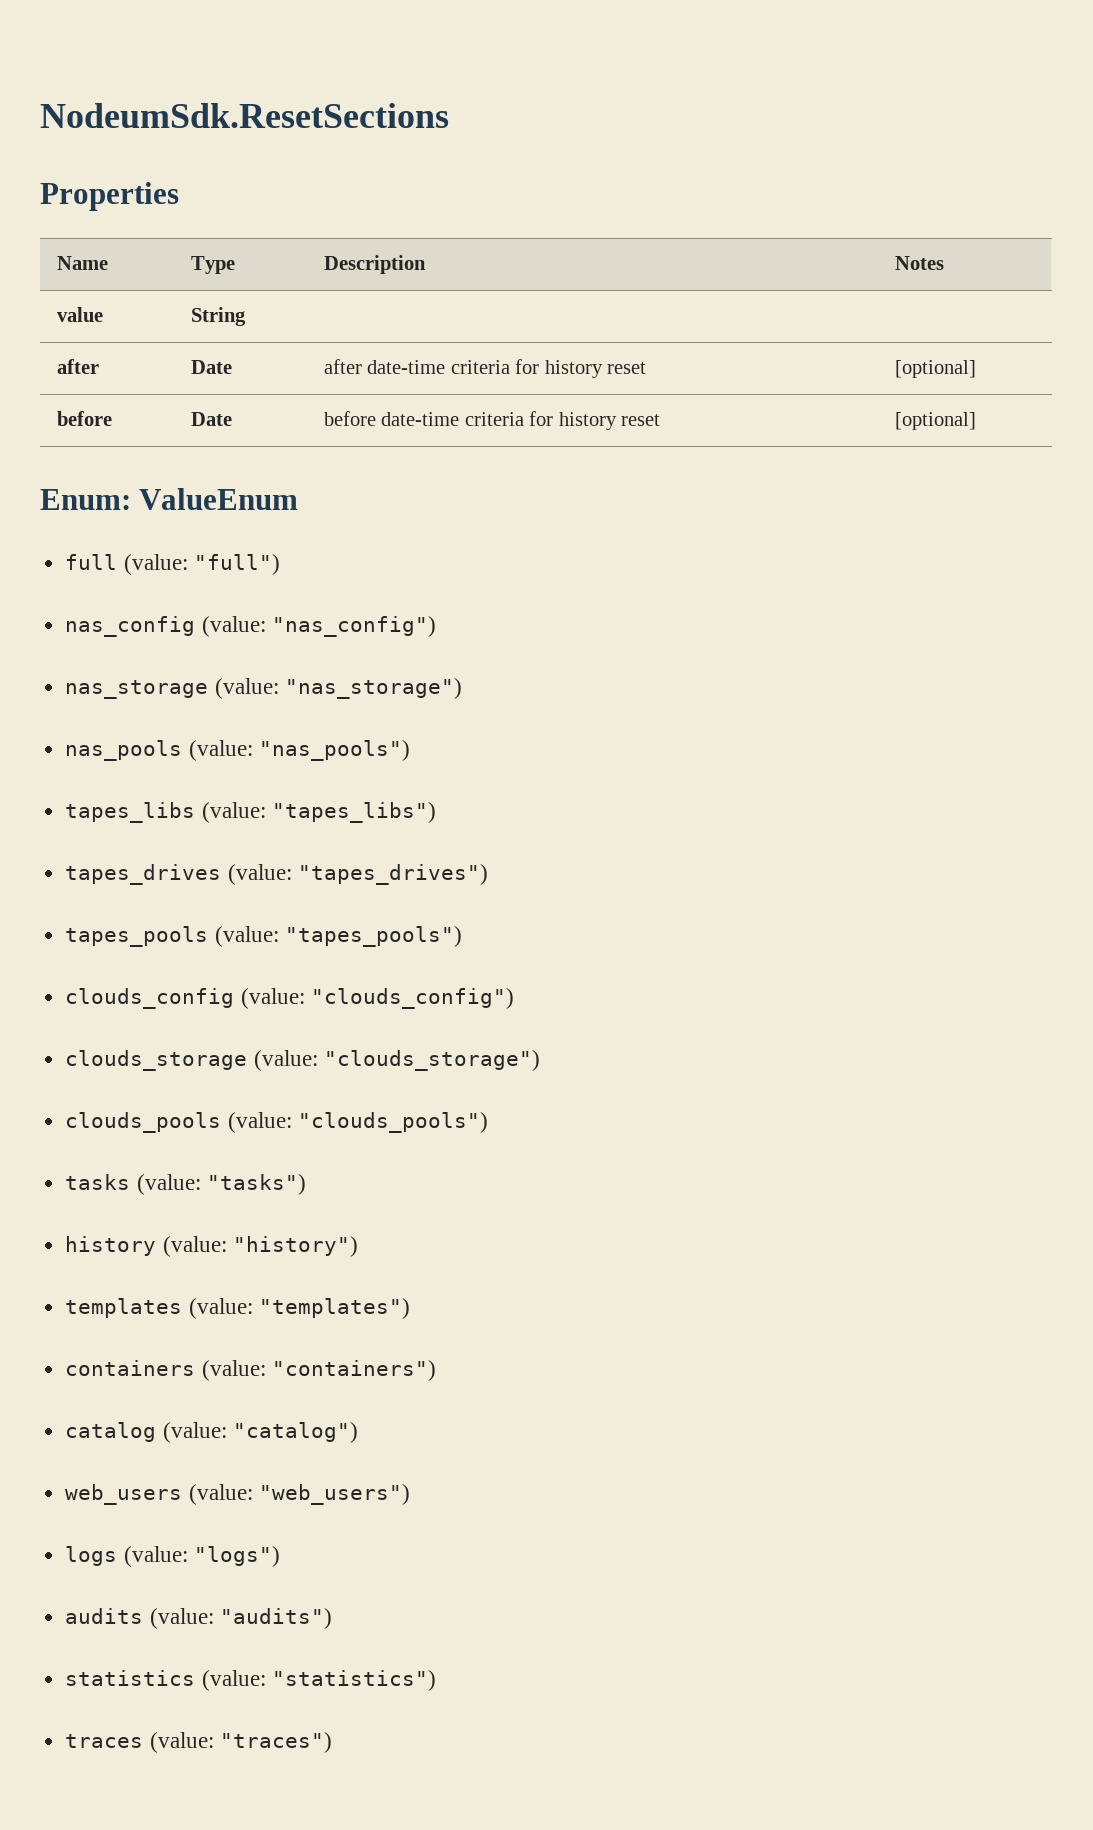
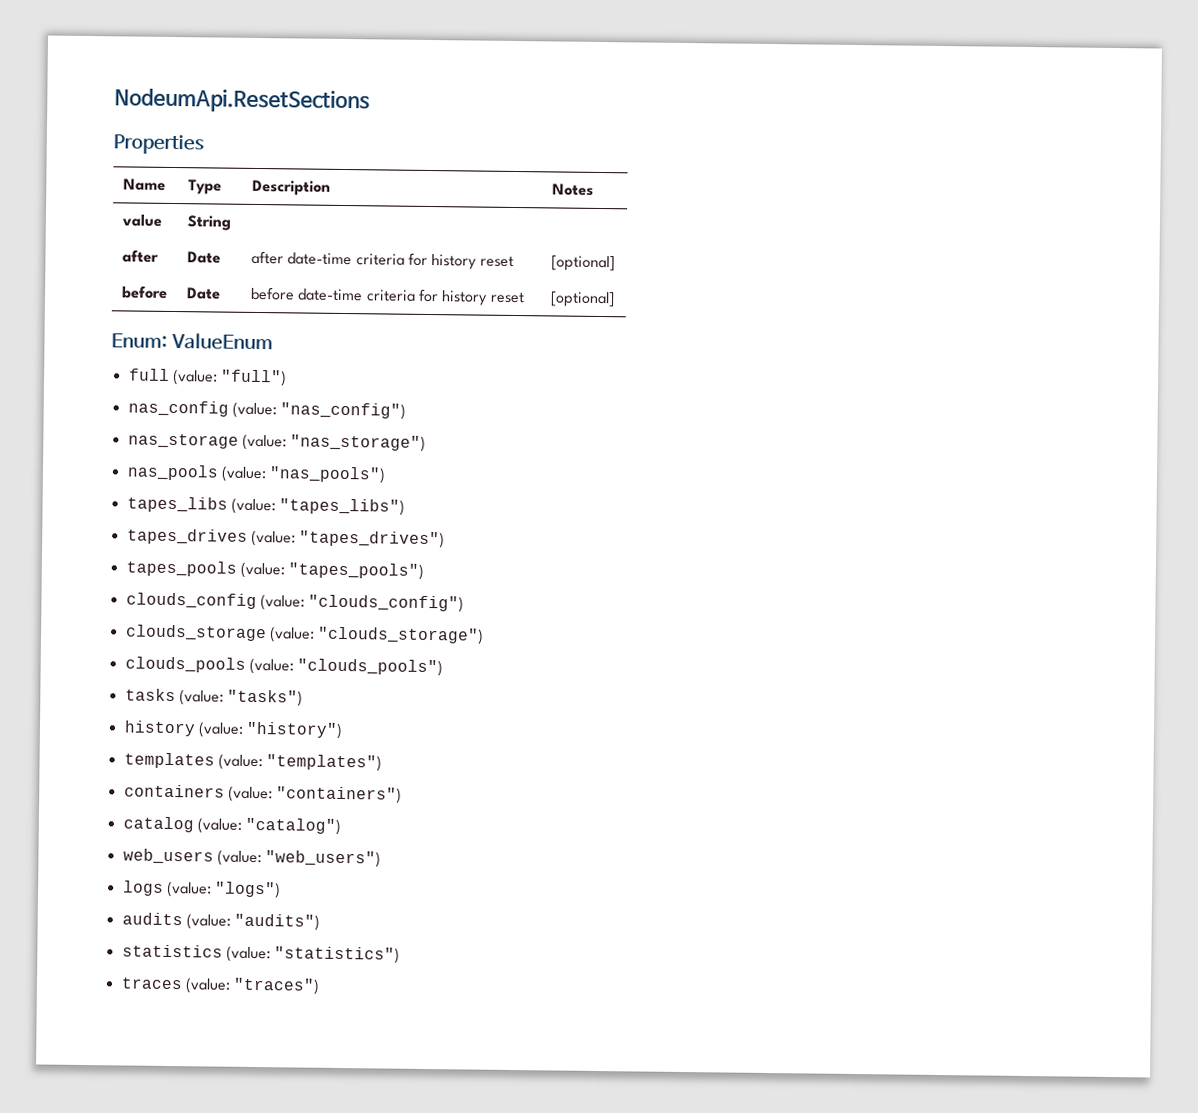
- NodeumSdk.ResetSections
+ NodeumApi.ResetSections

